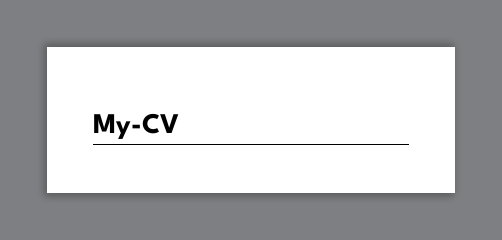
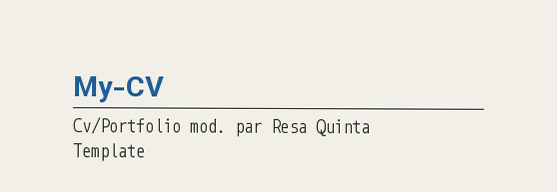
+ Cv/Portfolio mod. par Resa Quinta
+ Template

